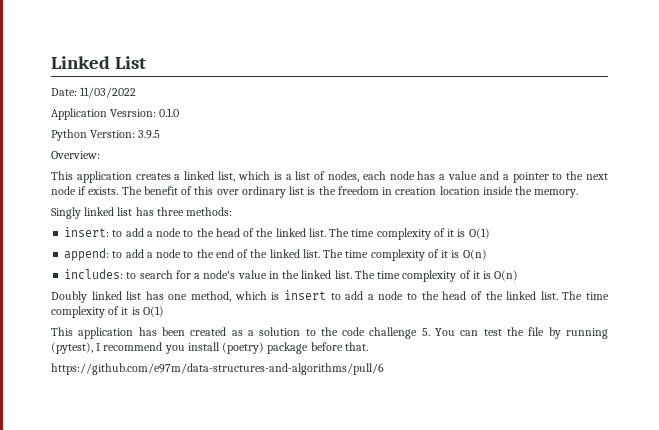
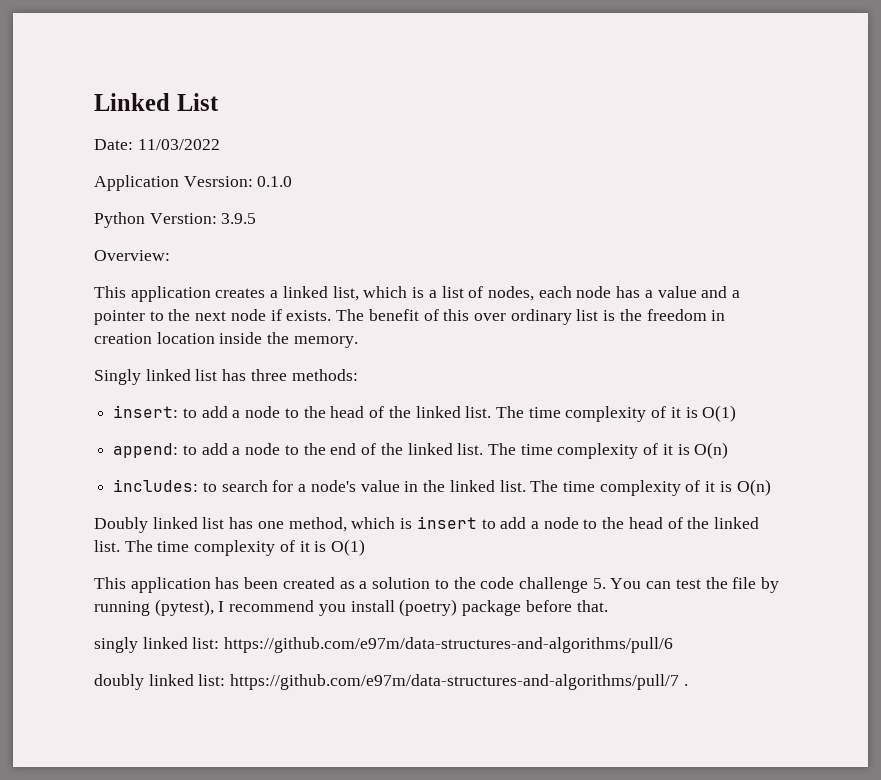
- https://github.com/e97m/data-structures-and-algorithms/pull/6
+ singly linked list: https://github.com/e97m/data-structures-and-algorithms/pull/6
+ doubly linked list: https://github.com/e97m/data-structures-and-algorithms/pull/7 .

